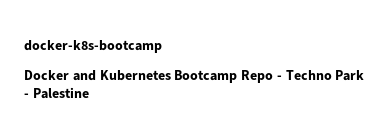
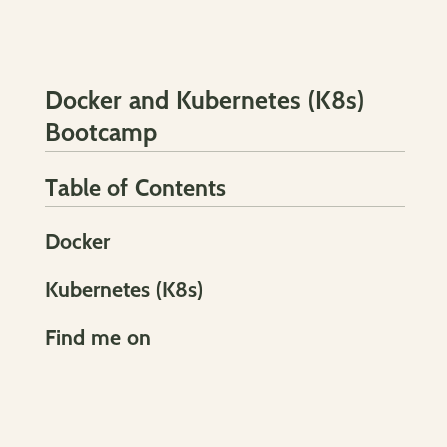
- docker-k8s-bootcamp
- Docker and Kubernetes Bootcamp Repo - Techno Park - Palestine
+ Docker and Kubernetes (K8s) Bootcamp
+ Table of Contents
+ Docker
+ Kubernetes (K8s)
+ Find me on

